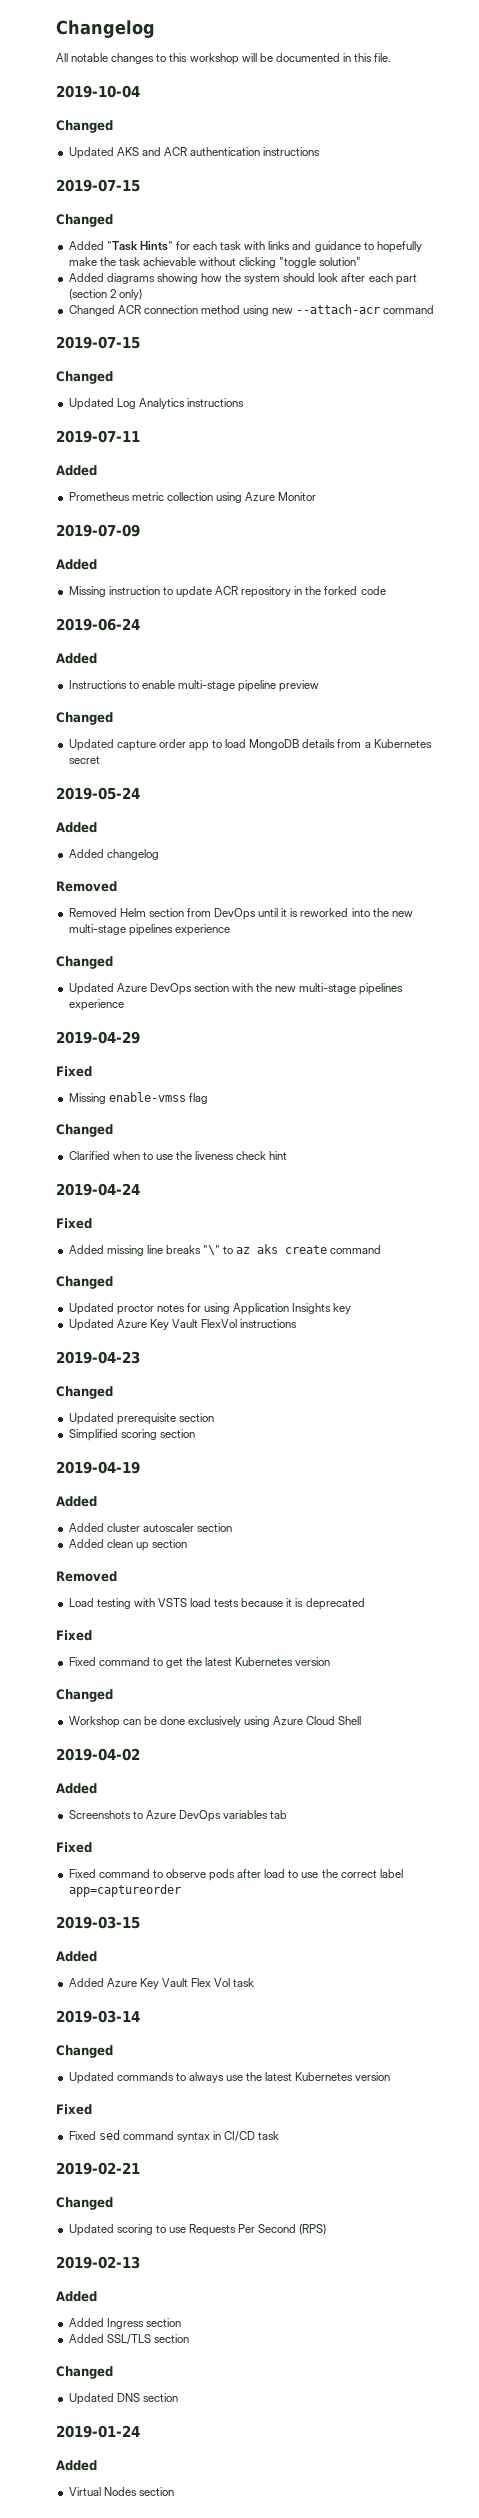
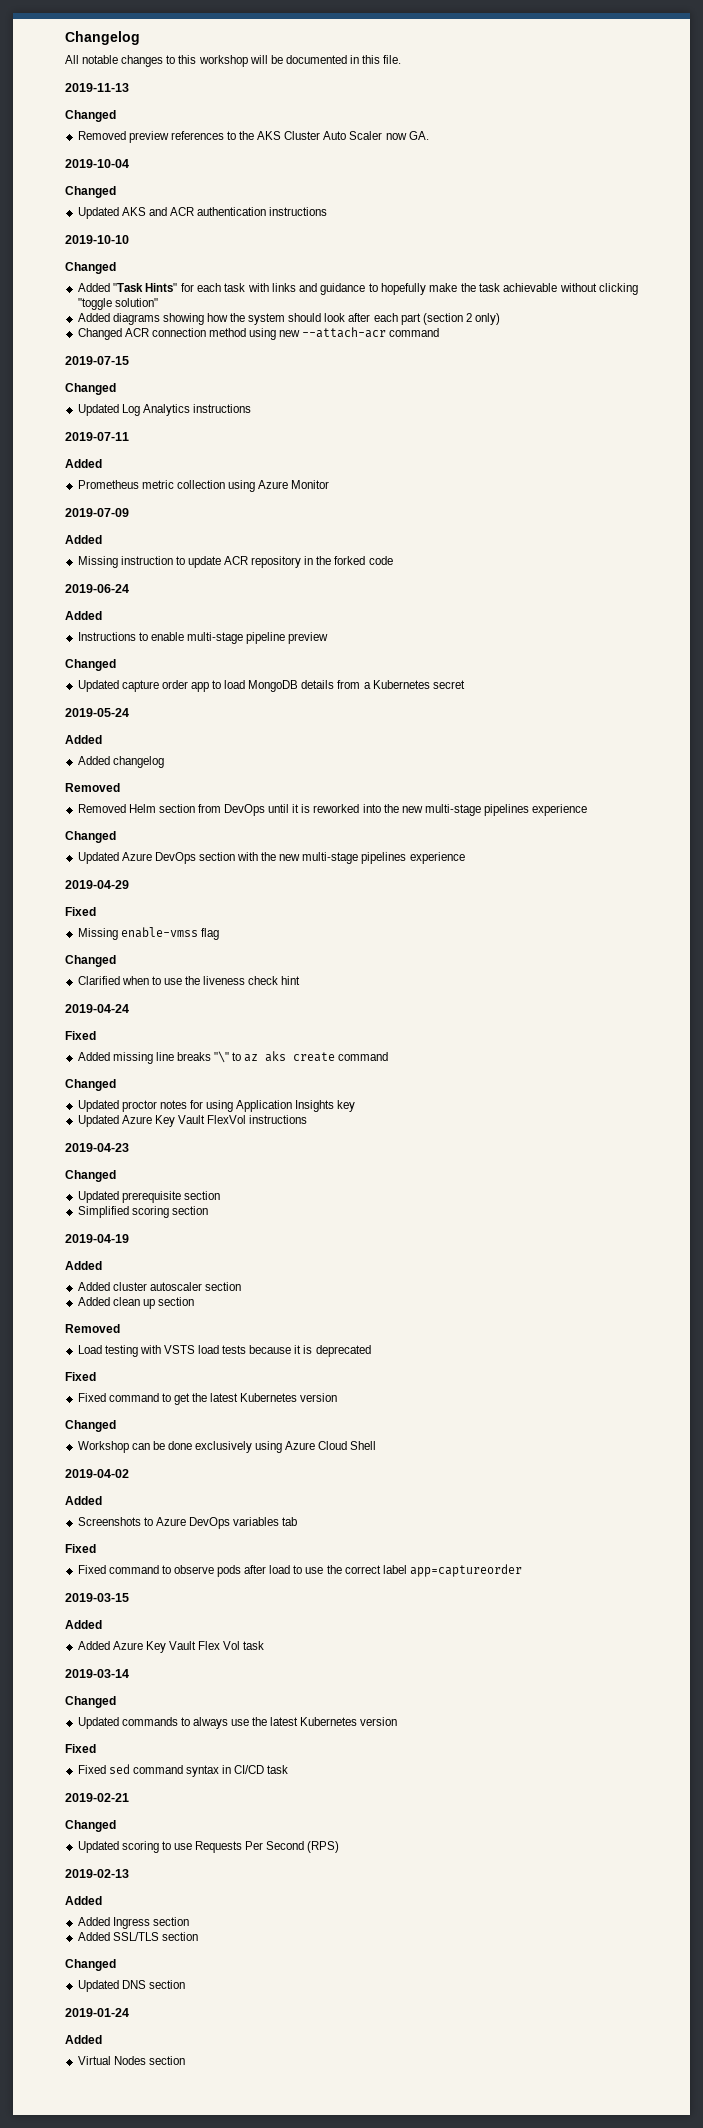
+ 2019-11-13
+ Changed
+ Removed preview references to the AKS Cluster Auto Scaler now GA.
  Updated AKS and ACR authentication instructions
- 2019-07-15
+ 2019-10-10

